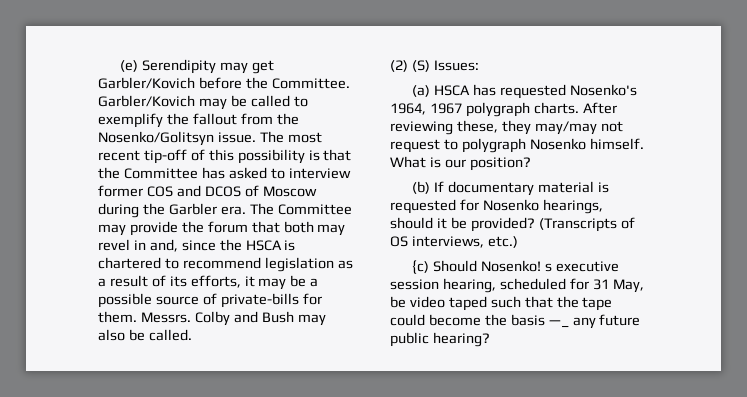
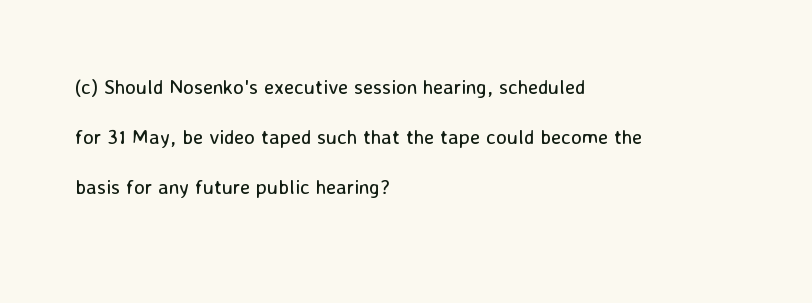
- (e) Serendipity may get Garbler/Kovich before the Committee. Garbler/Kovich may be called to exemplify the fallout from the Nosenko/Golitsyn issue. The most recent tip-off of this possibility is that the Committee has asked to interview former COS and DCOS of Moscow during the Garbler era. The Committee may provide the forum that both may revel in and, since the HSCA is chartered to recommend legislation as a result of its efforts, it may be a possible source of private-bills for them. Messrs. Colby and Bush may also be called.
- (2) (S) Issues:
- (a) HSCA has requested Nosenko's 1964, 1967 polygraph charts. After reviewing these, they may/may not request to polygraph Nosenko himself. What is our position?
- (b) If documentary material is requested for Nosenko hearings, should it be provided? (Transcripts of OS interviews, etc.)
- {c) Should Nosenko! s executive session hearing, scheduled for 31 May, be video taped such that the tape could become the basis —_ any future public hearing?
+ (c) Should Nosenko's executive session hearing, scheduled
+ for 31 May, be video taped such that the tape could become the
+ basis for any future public hearing?

